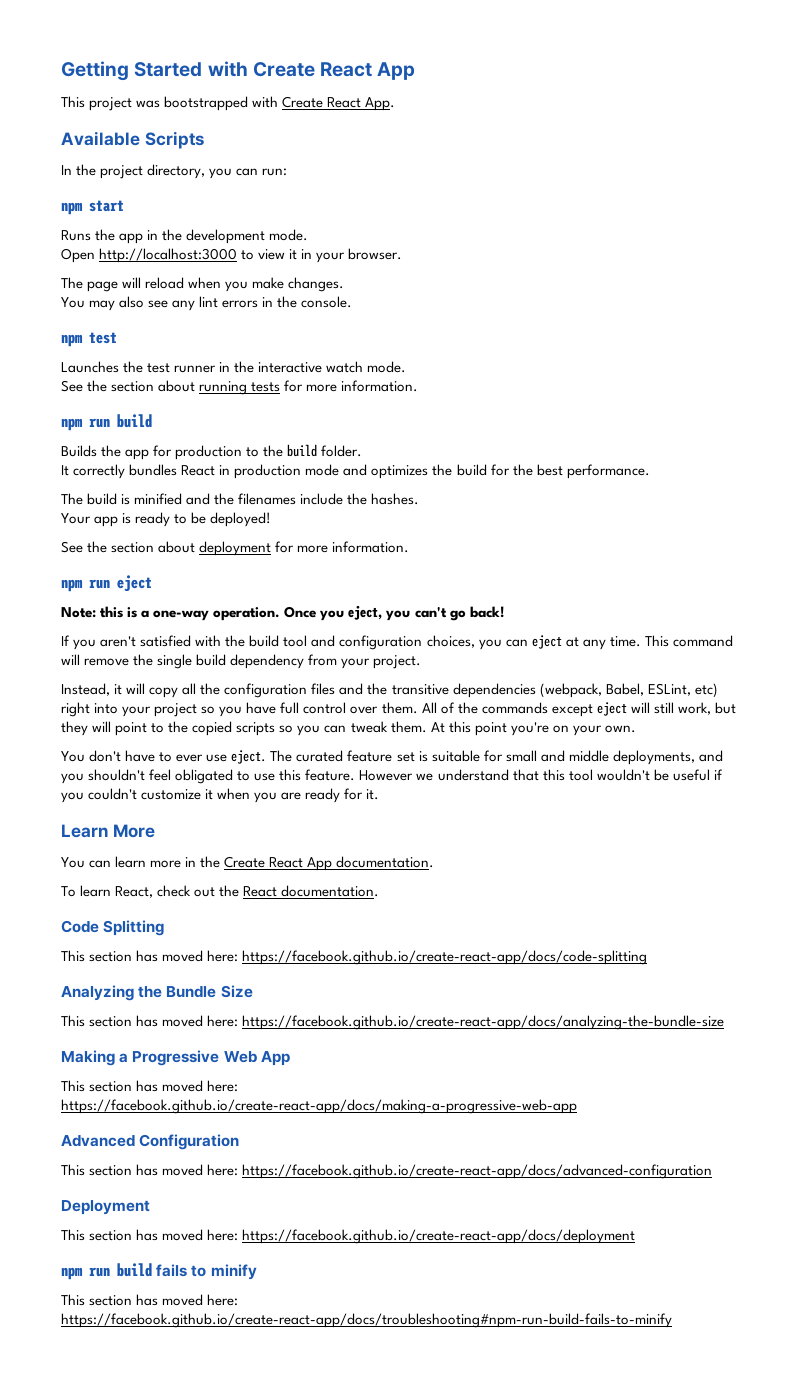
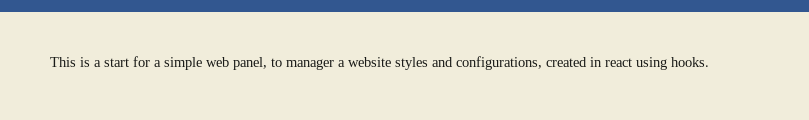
- Getting Started with Create React App
- This project was bootstrapped with Create React App.
- Available Scripts
- In the project directory, you can run:
- npm start
- Runs the app in the development mode.
- Open http://localhost:3000 to view it in your browser.
- The page will reload when you make changes.
- You may also see any lint errors in the console.
- npm test
- Launches the test runner in the interactive watch mode.
- See the section about running tests for more information.
- npm run build
- Builds the app for production to the build folder.
- It correctly bundles React in production mode and optimizes the build for the best performance.
- The build is minified and the filenames include the hashes.
- Your app is ready to be deployed!
- See the section about deployment for more information.
- npm run eject
- Note: this is a one-way operation. Once you eject, you can't go back!
- If you aren't satisfied with the build tool and configuration choices, you can eject at any time. This command will remove the single build dependency from your project.
- Instead, it will copy all the configuration files and the transitive dependencies (webpack, Babel, ESLint, etc) right into your project so you have full control over them. All of the commands except eject will still work, but they will point to the copied scripts so you can tweak them. At this point you're on your own.
- You don't have to ever use eject. The curated feature set is suitable for small and middle deployments, and you shouldn't feel obligated to use this feature. However we understand that this tool wouldn't be useful if you couldn't customize it when you are ready for it.
- Learn More
- You can learn more in the Create React App documentation.
- To learn React, check out the React documentation.
- Code Splitting
- This section has moved here: https://facebook.github.io/create-react-app/docs/code-splitting
- Analyzing the Bundle Size
- This section has moved here: https://facebook.github.io/create-react-app/docs/analyzing-the-bundle-size
- Making a Progressive Web App
- This section has moved here: https://facebook.github.io/create-react-app/docs/making-a-progressive-web-app
- Advanced Configuration
- This section has moved here: https://facebook.github.io/create-react-app/docs/advanced-configuration
- Deployment
- This section has moved here: https://facebook.github.io/create-react-app/docs/deployment
- npm run build fails to minify
- This section has moved here: https://facebook.github.io/create-react-app/docs/troubleshooting#npm-run-build-fails-to-minify
+ This is a start for a simple web panel, to manager a website styles and configurations, created in react using hooks.

